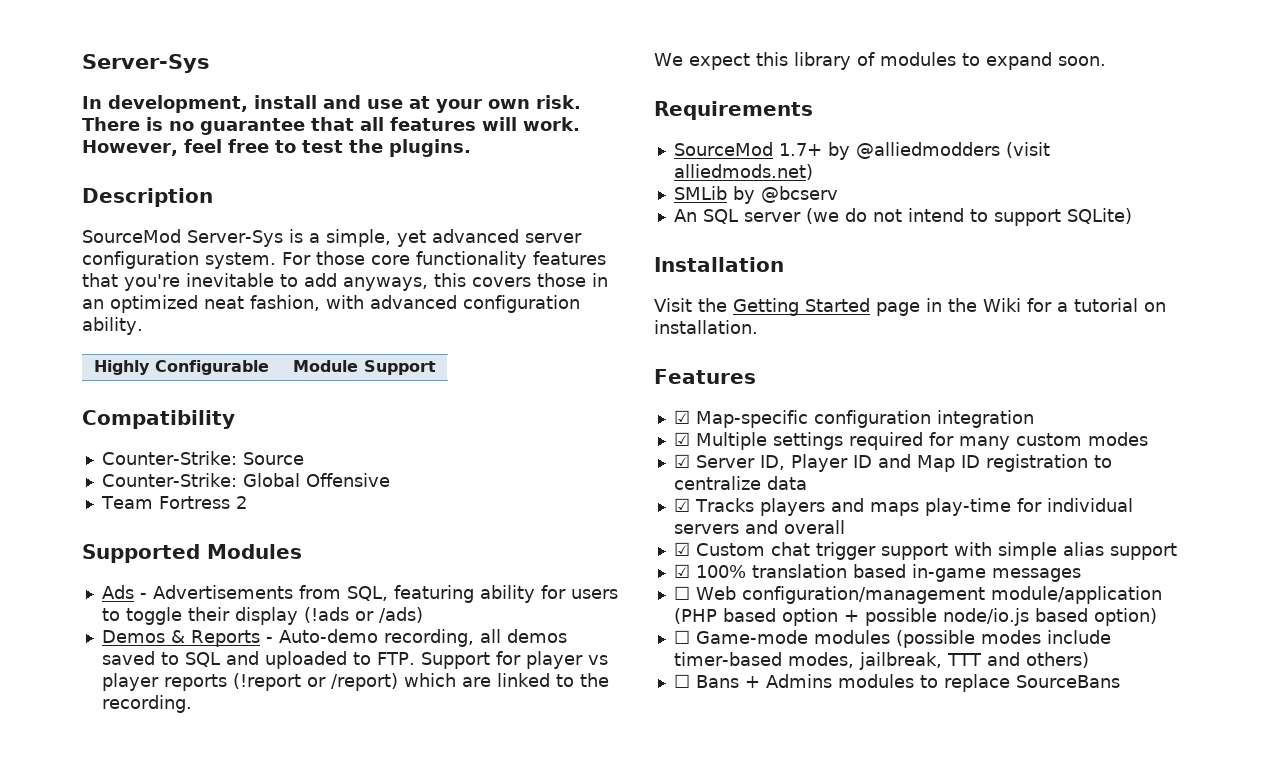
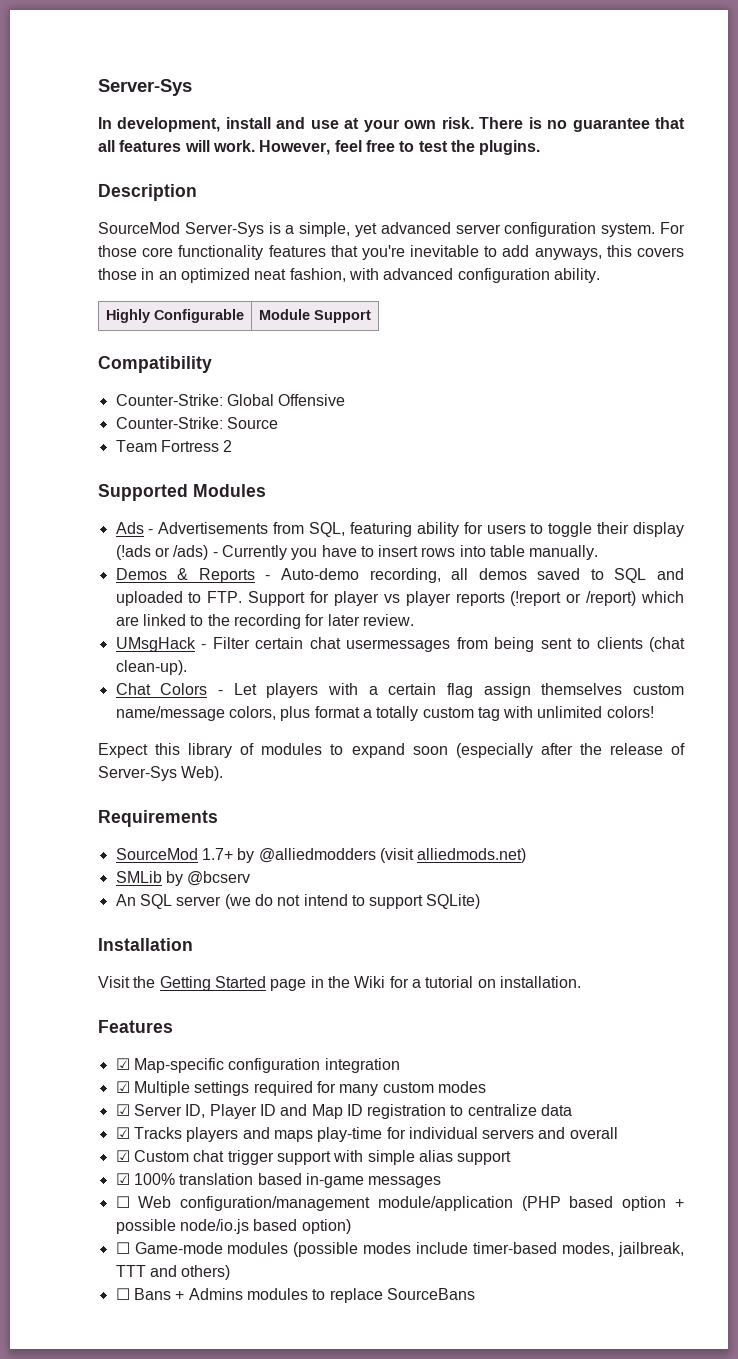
+ Counter-Strike: Global Offensive
  Counter-Strike: Source
- Counter-Strike: Global Offensive
- Ads - Advertisements from SQL, featuring ability for users to toggle their display (!ads or /ads)
+ Ads - Advertisements from SQL, featuring ability for users to toggle their display (!ads or /ads) - Currently you have to insert rows into table manually.
- Demos & Reports - Auto-demo recording, all demos saved to SQL and uploaded to FTP. Support for player vs player reports (!report or /report) which are linked to the recording.
- We expect this library of modules to expand soon.
+ Demos & Reports - Auto-demo recording, all demos saved to SQL and uploaded to FTP. Support for player vs player reports (!report or /report) which are linked to the recording for later review.
+ UMsgHack - Filter certain chat usermessages from being sent to clients (chat clean-up).
+ Chat Colors - Let players with a certain flag assign themselves custom name/message colors, plus format a totally custom tag with unlimited colors!
+ Expect this library of modules to expand soon (especially after the release of Server-Sys Web).

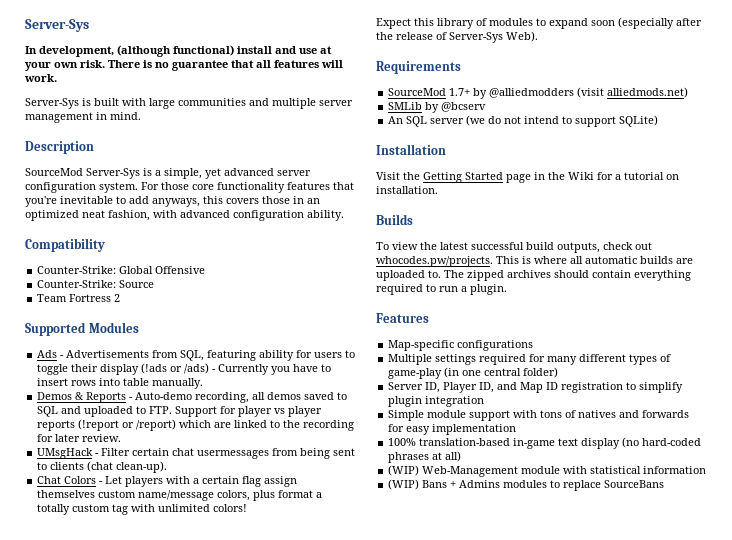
- In development, install and use at your own risk.
+ In development, (although functional) install and use at your own risk.
- There is no guarantee that all features will work. However, feel free to test the plugins.
+ There is no guarantee that all features will work.
+ Server-Sys is built with large communities and multiple server management in mind.
- Highly Configurable | Module Support
+ Builds
+ To view the latest successful build outputs, check out whocodes.pw/projects. This is where all automatic builds are uploaded to. The zipped archives should contain everything required to run a plugin.
  Features
- ☑ Map-specific configuration integration
- ☑ Multiple settings required for many custom modes
- ☑ Server ID, Player ID and Map ID registration to centralize data
- ☑ Tracks players and maps play-time for individual servers and overall
- ☑ Custom chat trigger support with simple alias support
- ☑ 100% translation based in-game messages
- ☐ Web configuration/management module/application (PHP based option + possible node/io.js based option)
- ☐ Game-mode modules (possible modes include timer-based modes, jailbreak, TTT and others)
- ☐ Bans + Admins modules to replace SourceBans
+ Map-specific configurations
+ Multiple settings required for many different types of game-play (in one central folder)
+ Server ID, Player ID, and Map ID registration to simplify plugin integration
+ Simple module support with tons of natives and forwards for easy implementation
+ 100% translation-based in-game text display (no hard-coded phrases at all)
+ (WIP) Web-Management module with statistical information
+ (WIP) Bans + Admins modules to replace SourceBans

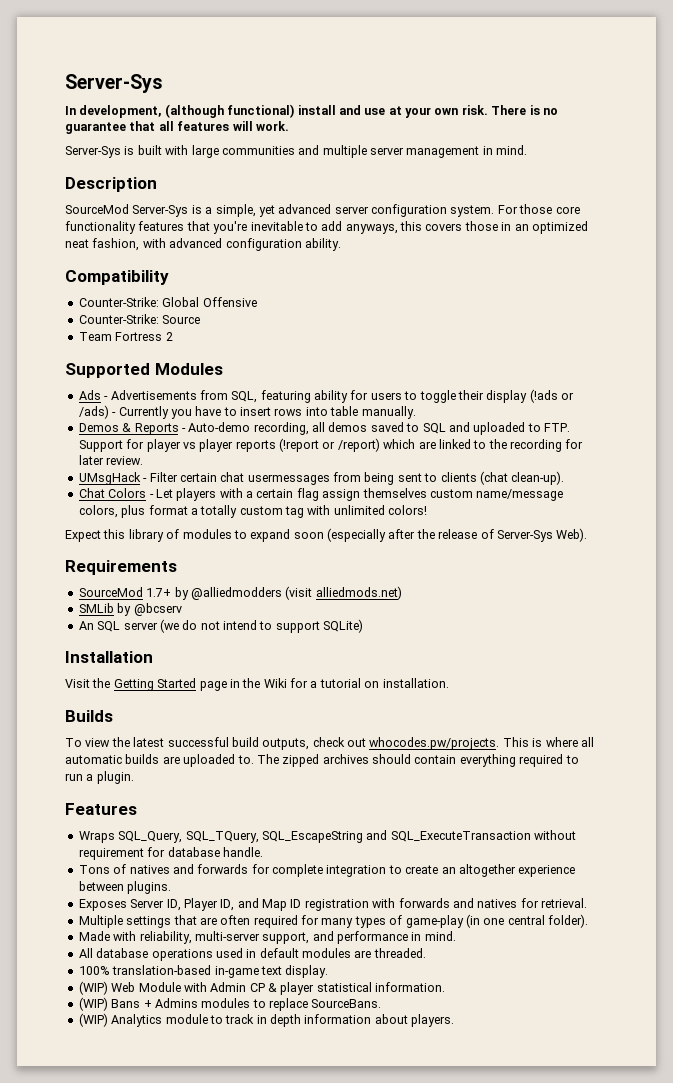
- Map-specific configurations
- Multiple settings required for many different types of game-play (in one central folder)
- Server ID, Player ID, and Map ID registration to simplify plugin integration
- Simple module support with tons of natives and forwards for easy implementation
- 100% translation-based in-game text display (no hard-coded phrases at all)
- (WIP) Web-Management module with statistical information
+ Wraps SQL_Query, SQL_TQuery, SQL_EscapeString and SQL_ExecuteTransaction without requirement for database handle.
+ Tons of natives and forwards for complete integration to create an altogether experience between plugins.
+ Exposes Server ID, Player ID, and Map ID registration with forwards and natives for retrieval.
+ Multiple settings that are often required for many types of game-play (in one central folder).
+ Made with reliability, multi-server support, and performance in mind.
+ All database operations used in default modules are threaded.
+ 100% translation-based in-game text display.
+ (WIP) Web Module with Admin CP & player statistical information.
- (WIP) Bans + Admins modules to replace SourceBans
+ (WIP) Bans + Admins modules to replace SourceBans.
+ (WIP) Analytics module to track in depth information about players.

